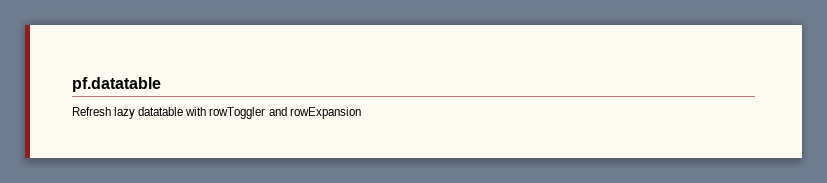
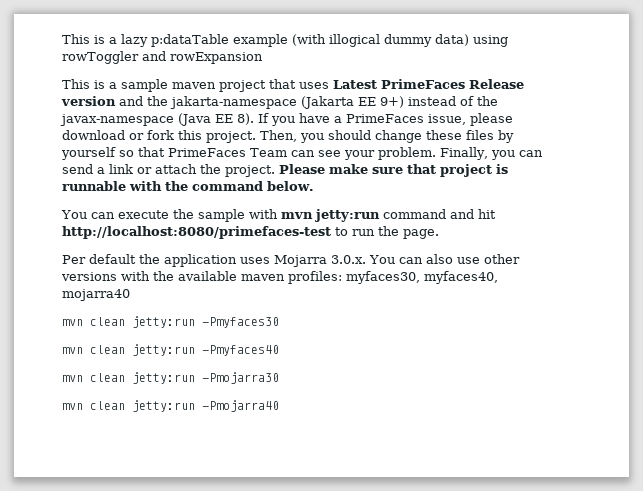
- pf.datatable
- Refresh lazy datatable with rowToggler and rowExpansion
+ This is a lazy p:dataTable example (with illogical dummy data) using rowToggler and rowExpansion
+ This is a sample maven project that uses Latest PrimeFaces Release version and the jakarta-namespace (Jakarta EE 9+) instead of the javax-namespace (Java EE 8). If you have a PrimeFaces issue, please download or fork this project. Then, you should change these files by yourself so that PrimeFaces Team can see your problem. Finally, you can send a link or attach the project. Please make sure that project is runnable with the command below.
+ You can execute the sample with mvn jetty:run command and hit http://localhost:8080/primefaces-test to run the page.
+ Per default the application uses Mojarra 3.0.x. You can also use other versions with the available maven profiles: myfaces30, myfaces40, mojarra40
+ mvn clean jetty:run -Pmyfaces30
+ mvn clean jetty:run -Pmyfaces40
+ mvn clean jetty:run -Pmojarra30
+ mvn clean jetty:run -Pmojarra40

